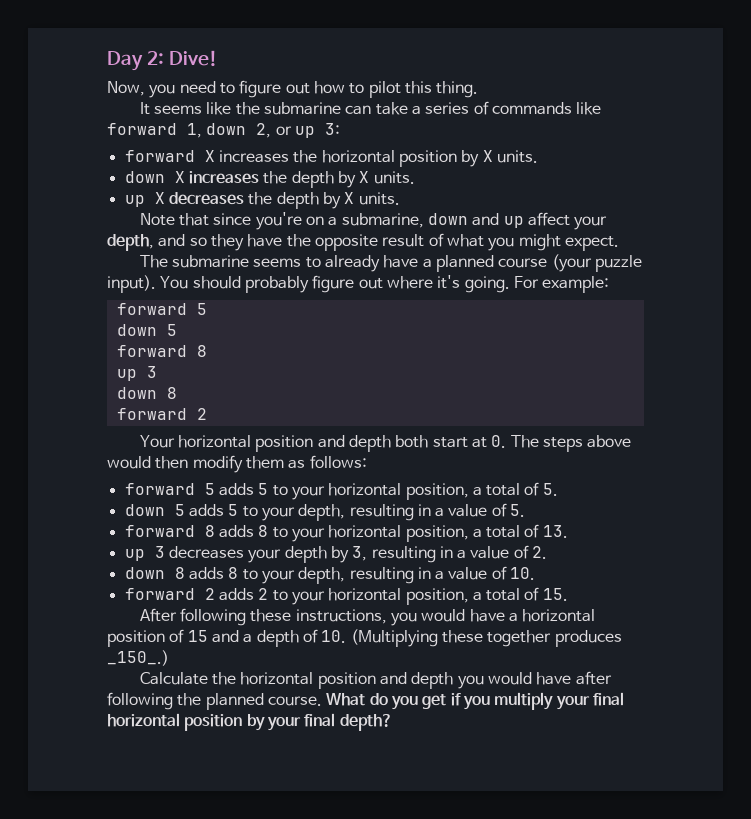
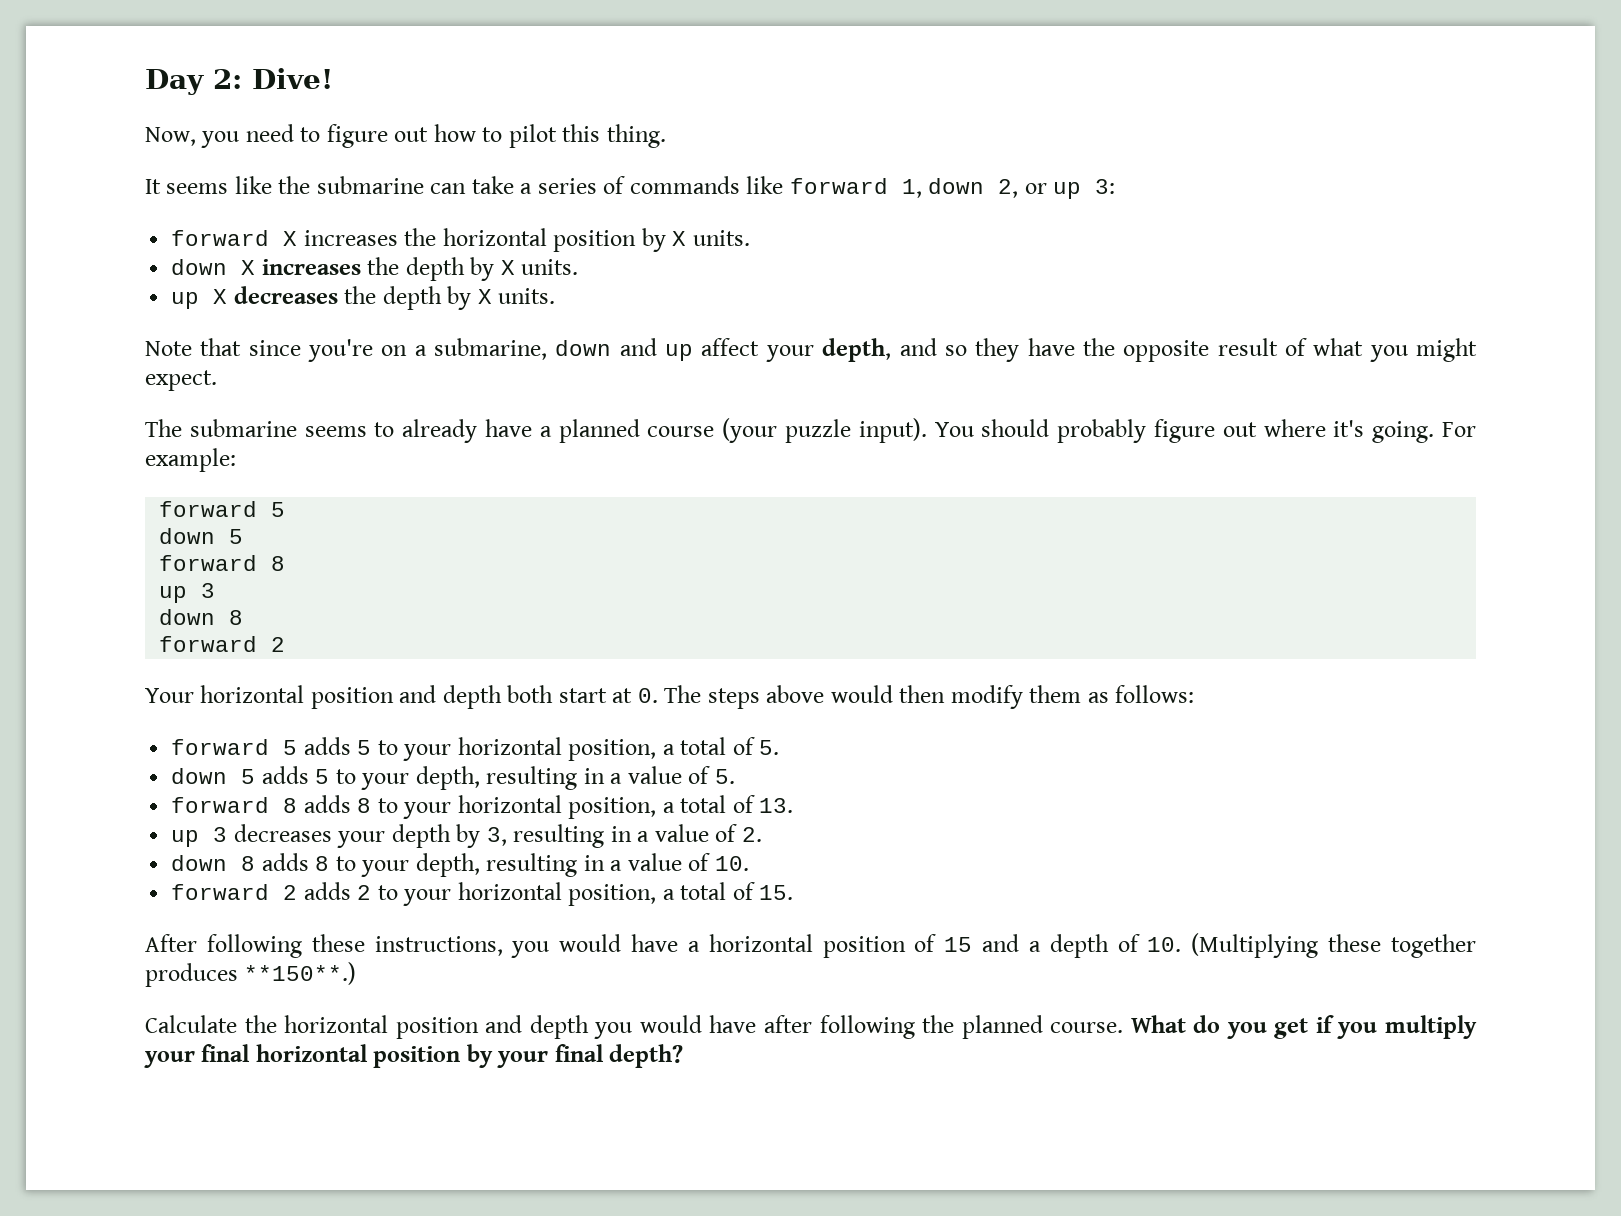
- After following these instructions, you would have a horizontal position of 15 and a depth of 10. (Multiplying these together produces _150_.)
+ After following these instructions, you would have a horizontal position of 15 and a depth of 10. (Multiplying these together produces **150**.)

